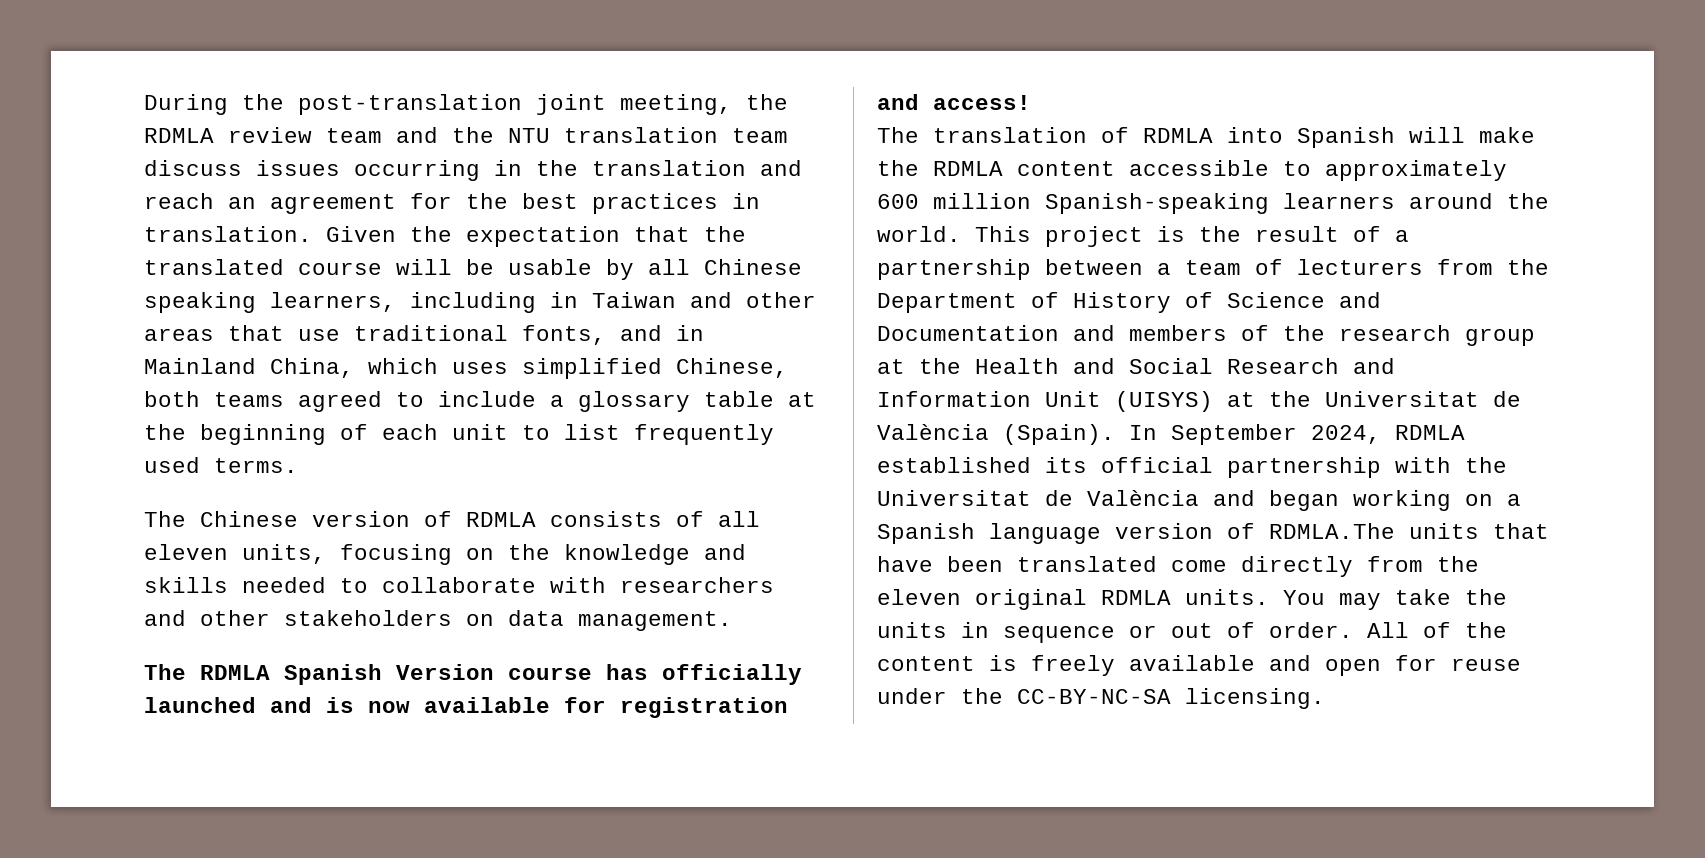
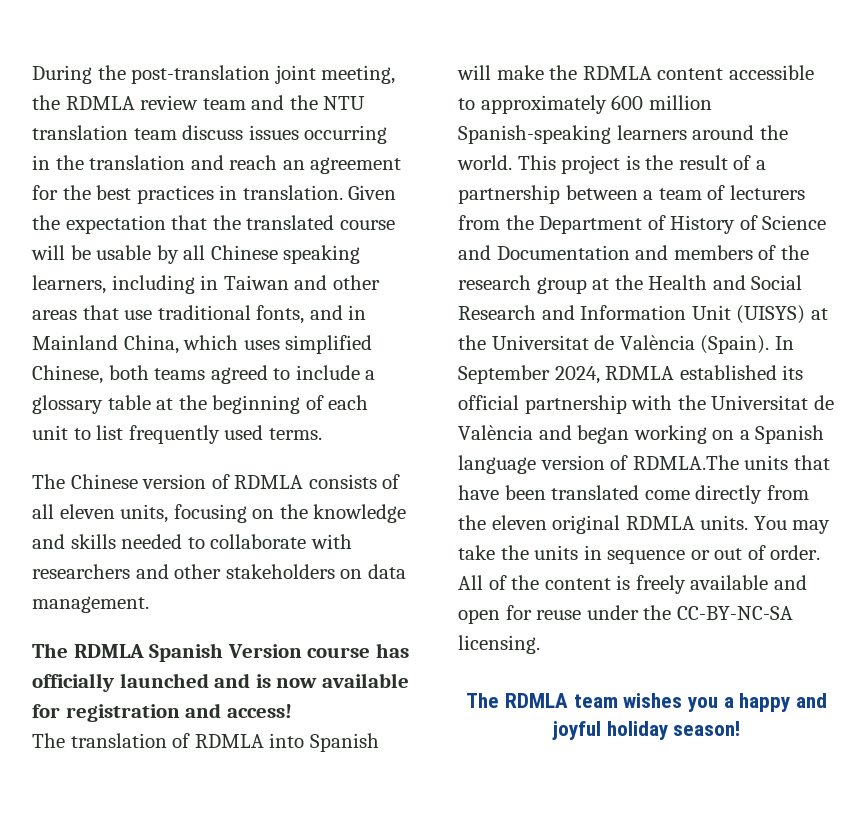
+ The RDMLA team wishes you a happy and joyful holiday season!

